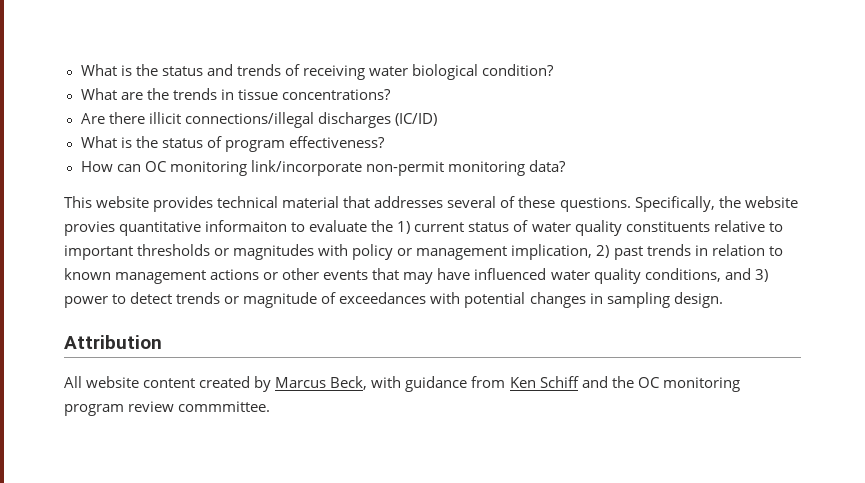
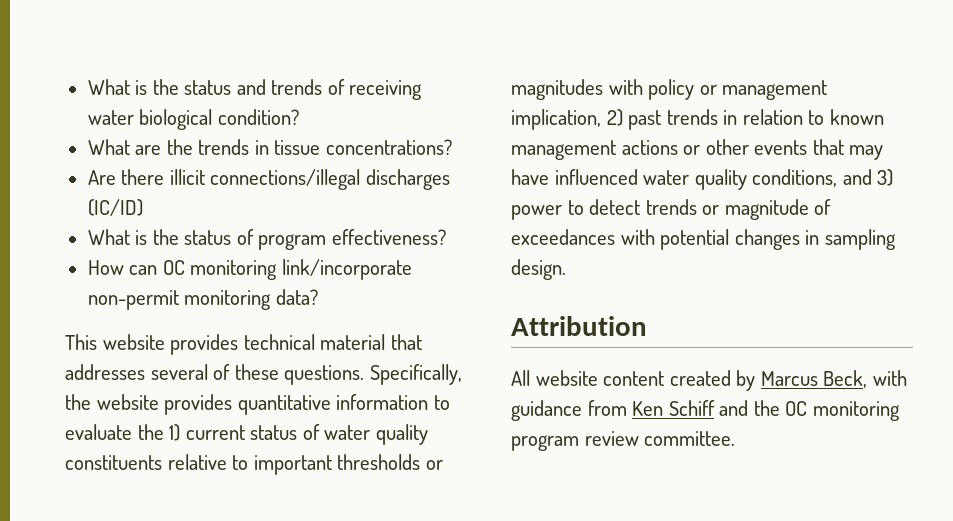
- Specifically, the website provies quantitative informaiton to evaluate the 1) current status of water quality constituents relative to important thresholds or magnitudes with policy or management implication, 2) past trends in relation to known management actions or other events that may have influenced water quality conditions, and 3) power to detect trends or magnitude of exceedances with potential changes in sampling design.
+ Specifically, the website provides quantitative information to evaluate the 1) current status of water quality constituents relative to important thresholds or magnitudes with policy or management implication, 2) past trends in relation to known management actions or other events that may have influenced water quality conditions, and 3) power to detect trends or magnitude of exceedances with potential changes in sampling design.
- All website content created by Marcus Beck, with guidance from Ken Schiff and the OC monitoring program review commmittee.
+ All website content created by Marcus Beck, with guidance from Ken Schiff and the OC monitoring program review committee.

